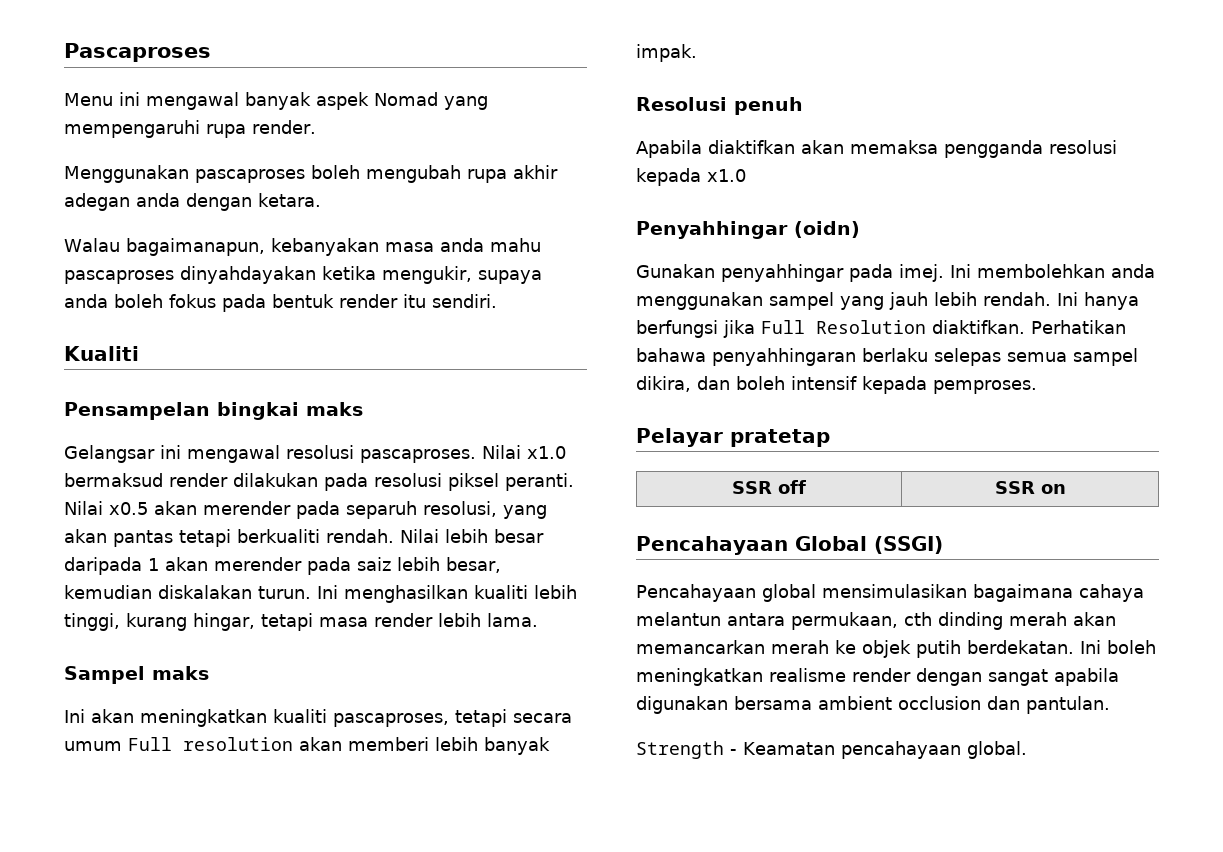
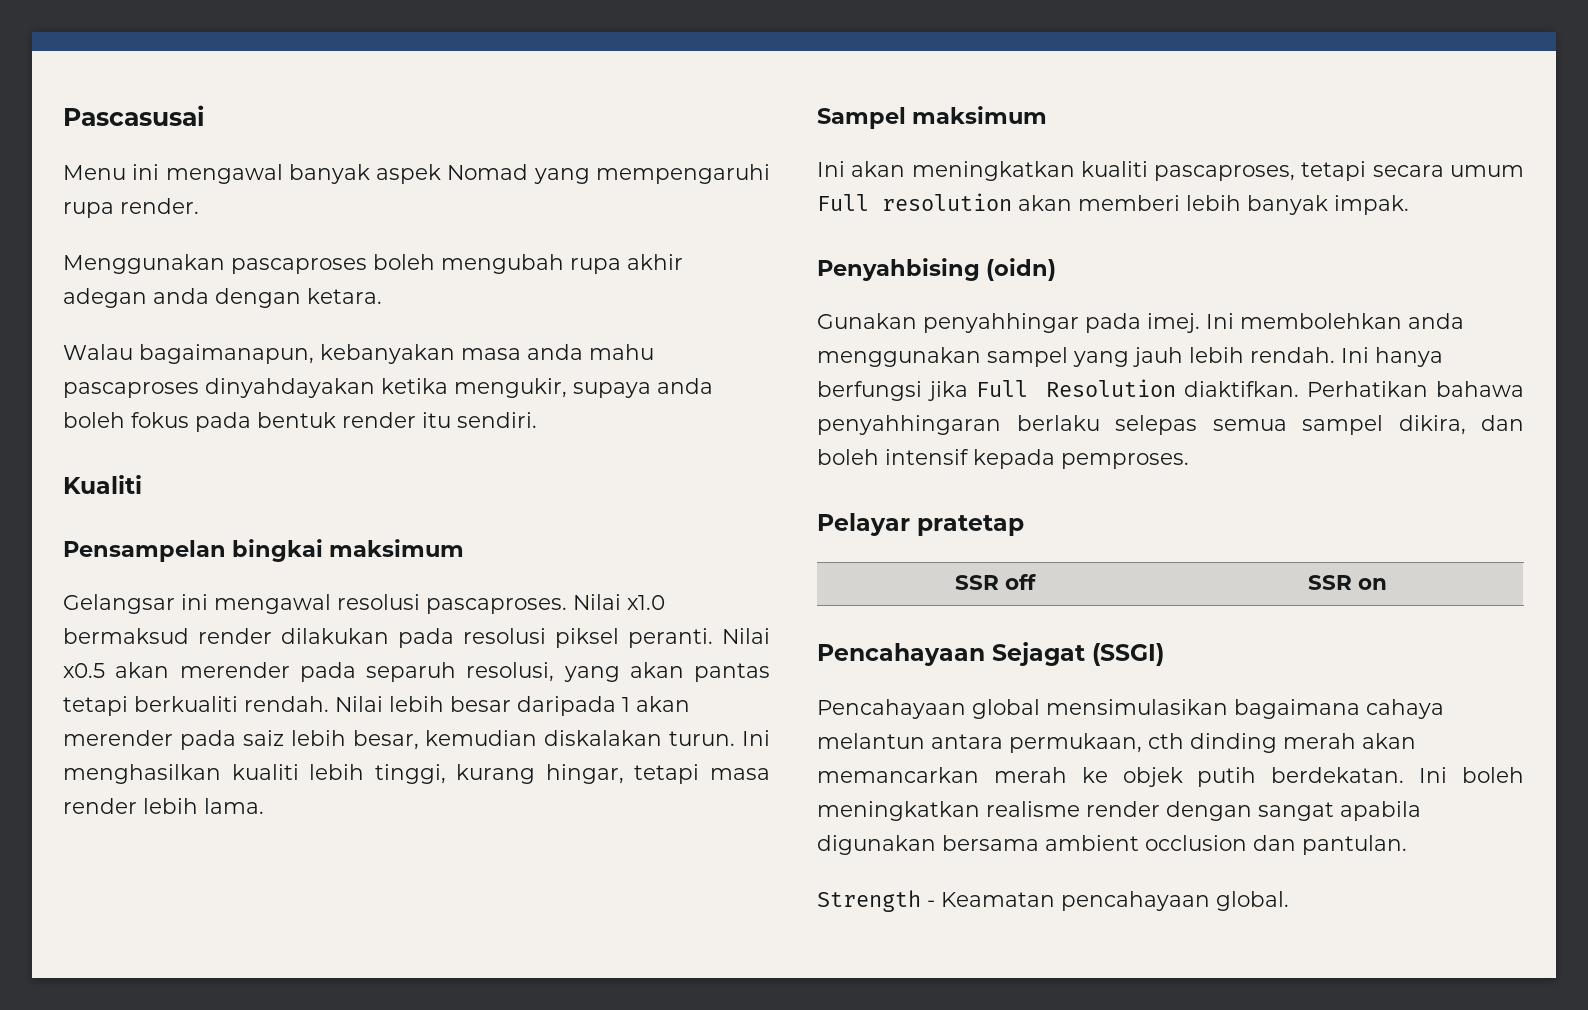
- Pascaproses
+ Pascasusai
- Pensampelan bingkai maks
+ Pensampelan bingkai maksimum
- Sampel maks
+ Sampel maksimum
- Resolusi penuh
- Apabila diaktifkan akan memaksa pengganda resolusi kepada x1.0
- Penyahhingar (oidn)
+ Penyahbising (oidn)
- Pencahayaan Global (SSGI)
+ Pencahayaan Sejagat (SSGI)

